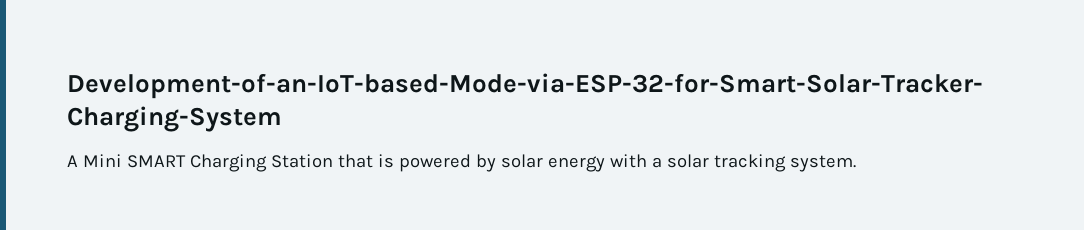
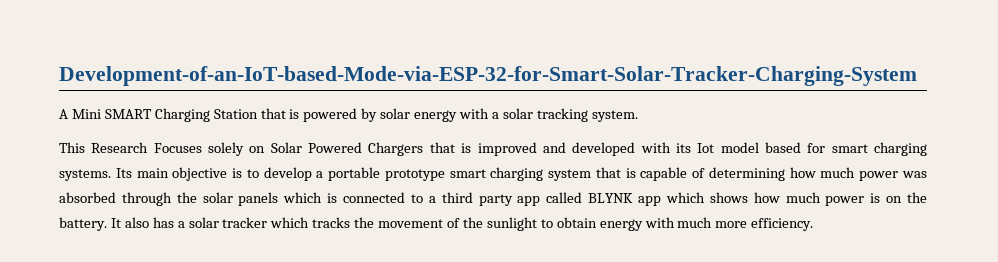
+ This Research Focuses solely on Solar Powered Chargers that is improved and developed with its Iot model based for smart charging systems. Its main objective is to develop a portable prototype smart charging system that is capable of determining how much power was absorbed through the solar panels which is connected to a third party app called BLYNK app which shows how much power is on the battery. It also has a solar tracker which tracks the movement of the sunlight to obtain energy with much more efficiency.

